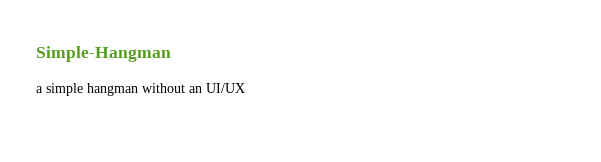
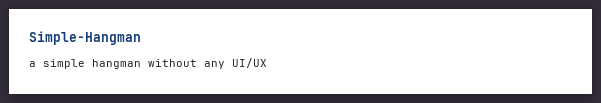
- a simple hangman without an UI/UX
+ a simple hangman without any UI/UX

